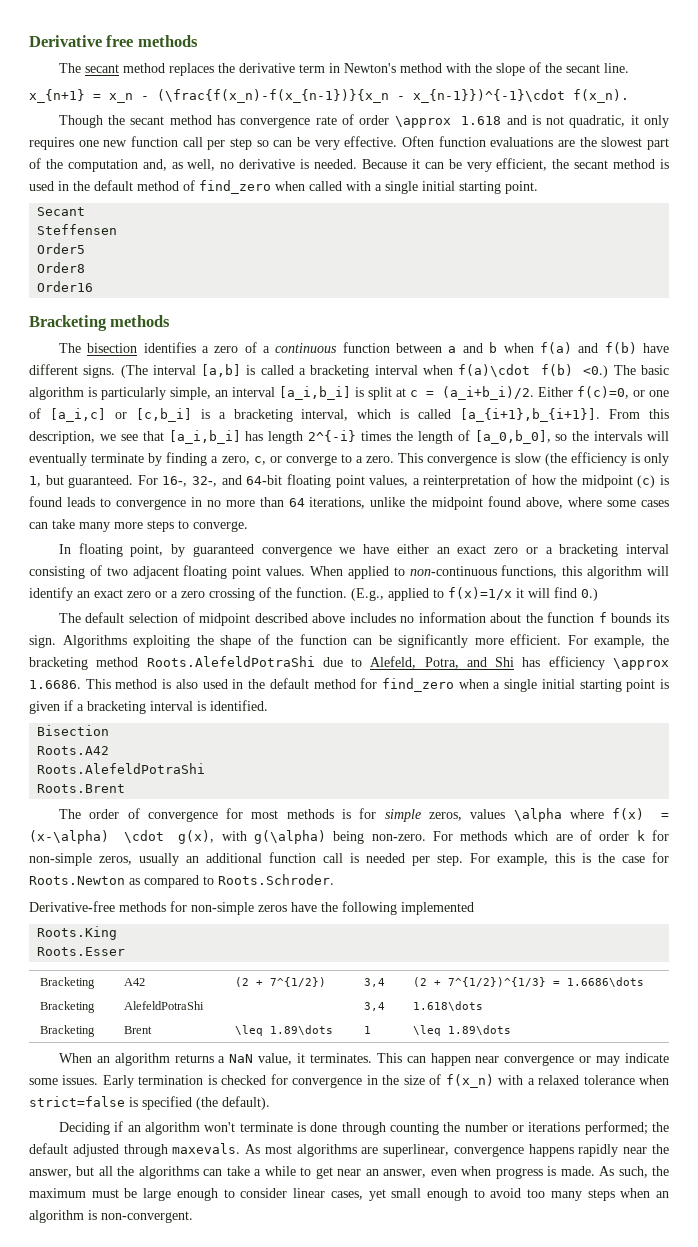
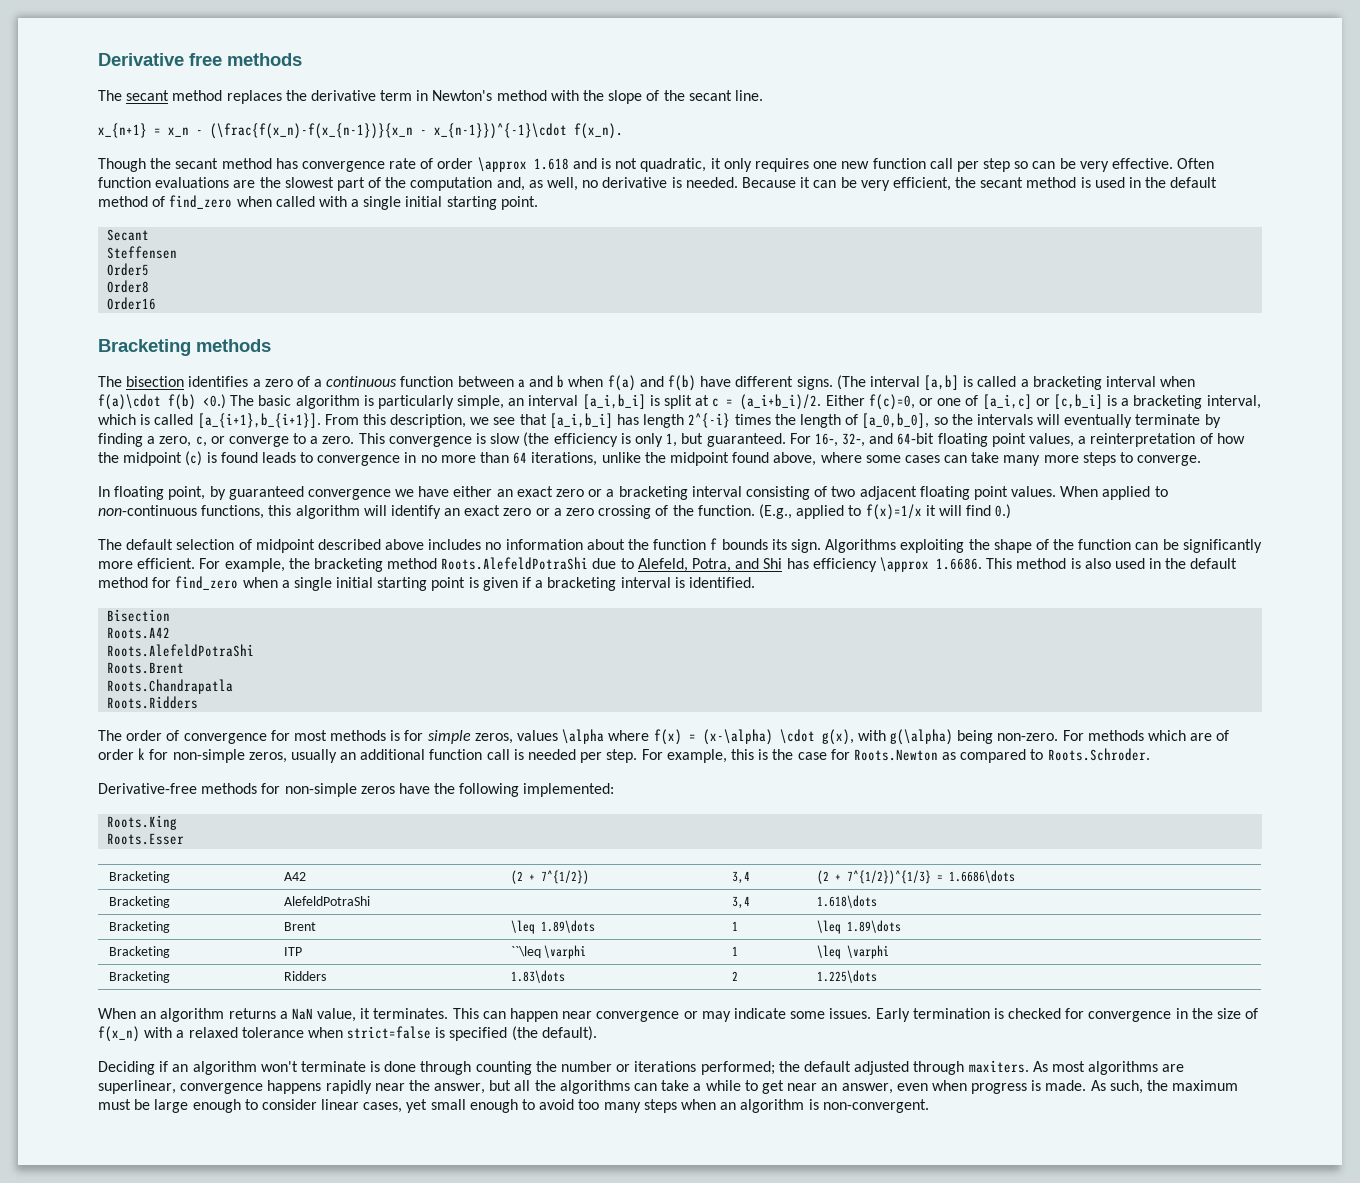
+ Roots.Chandrapatla
+ Roots.Ridders
- Derivative-free methods for non-simple zeros have the following implemented
+ Derivative-free methods for non-simple zeros have the following implemented:
+ Bracketing | ITP | ``\leq \varphi | 1 | \leq \varphi
+ Bracketing | Ridders | 1.83\dots | 2 | 1.225\dots
- Deciding if an algorithm won't terminate is done through counting the number or iterations performed; the default adjusted through maxevals.
+ Deciding if an algorithm won't terminate is done through counting the number or iterations performed; the default adjusted through maxiters.

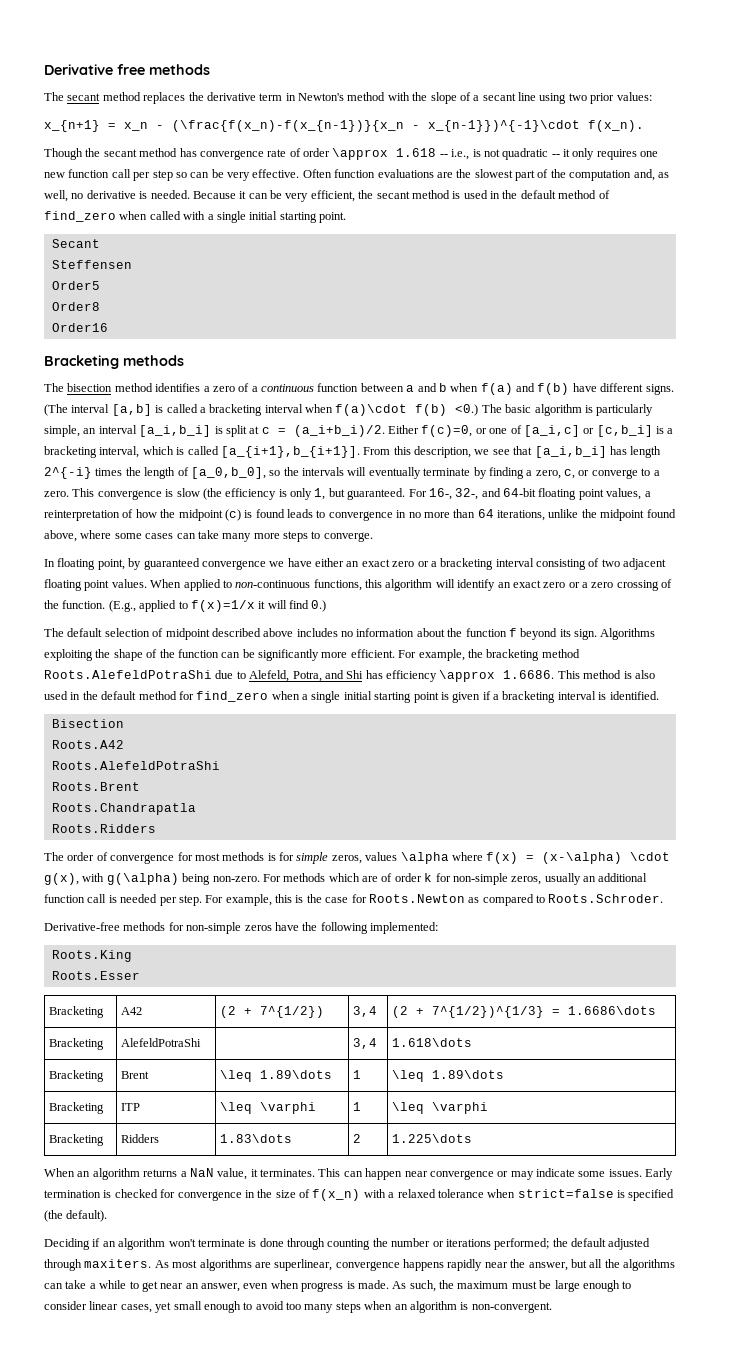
- The secant method replaces the derivative term in Newton's method with the slope of the secant line.
+ The secant method replaces the derivative term in Newton's method with the slope of a secant line using two prior values:
- Though the secant method has convergence rate of order \approx 1.618 and is not quadratic, it only requires one new function call per step so can be very effective.
+ Though the secant method has convergence rate of order \approx 1.618 -- i.e., is not quadratic -- it only requires one new function call per step so can be very effective.
- The bisection identifies a zero of a continuous function between a and b when f(a) and f(b) have different signs.
+ The bisection method identifies a zero of a continuous function between a and b when f(a) and f(b) have different signs.
- The default selection of midpoint described above includes no information about the function f bounds its sign.
+ The default selection of midpoint described above includes no information about the function f beyond its sign.
- Bracketing | ITP | ``\leq \varphi | 1 | \leq \varphi
+ Bracketing | ITP | \leq \varphi | 1 | \leq \varphi

